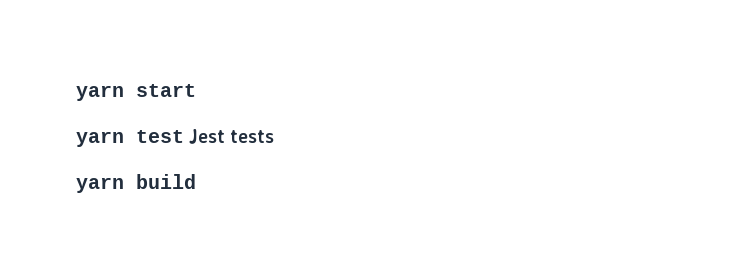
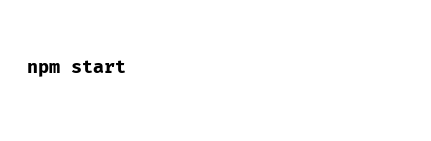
- yarn start
+ npm start
- yarn test Jest tests
- yarn build

